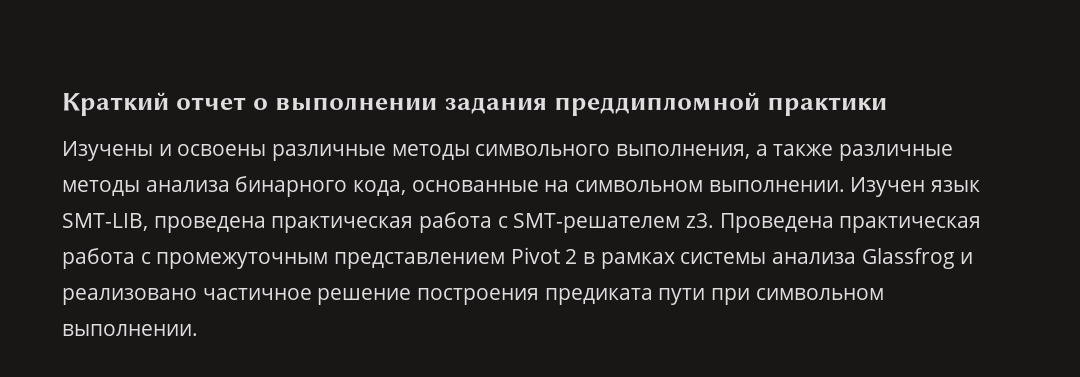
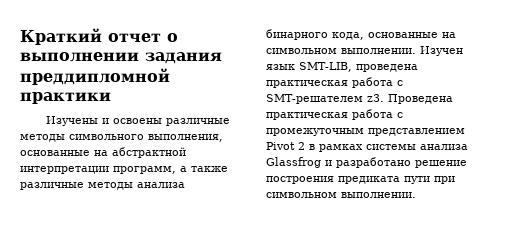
- Изучены и освоены различные методы символьного выполнения, а также различные методы анализа бинарного кода, основанные на символьном выполнении.
+ Изучены и освоены различные методы символьного выполнения, основанные на абстрактной интерпретации программ, а также различные методы анализа бинарного кода, основанные на символьном выполнении.
- Проведена практическая работа с промежуточным представлением Pivot 2 в рамках системы анализа Glassfrog и реализовано частичное решение построения предиката пути при символьном выполнении.
+ Проведена практическая работа с промежуточным представлением Pivot 2 в рамках системы анализа Glassfrog и разработано решение построения предиката пути при символьном выполнении.

